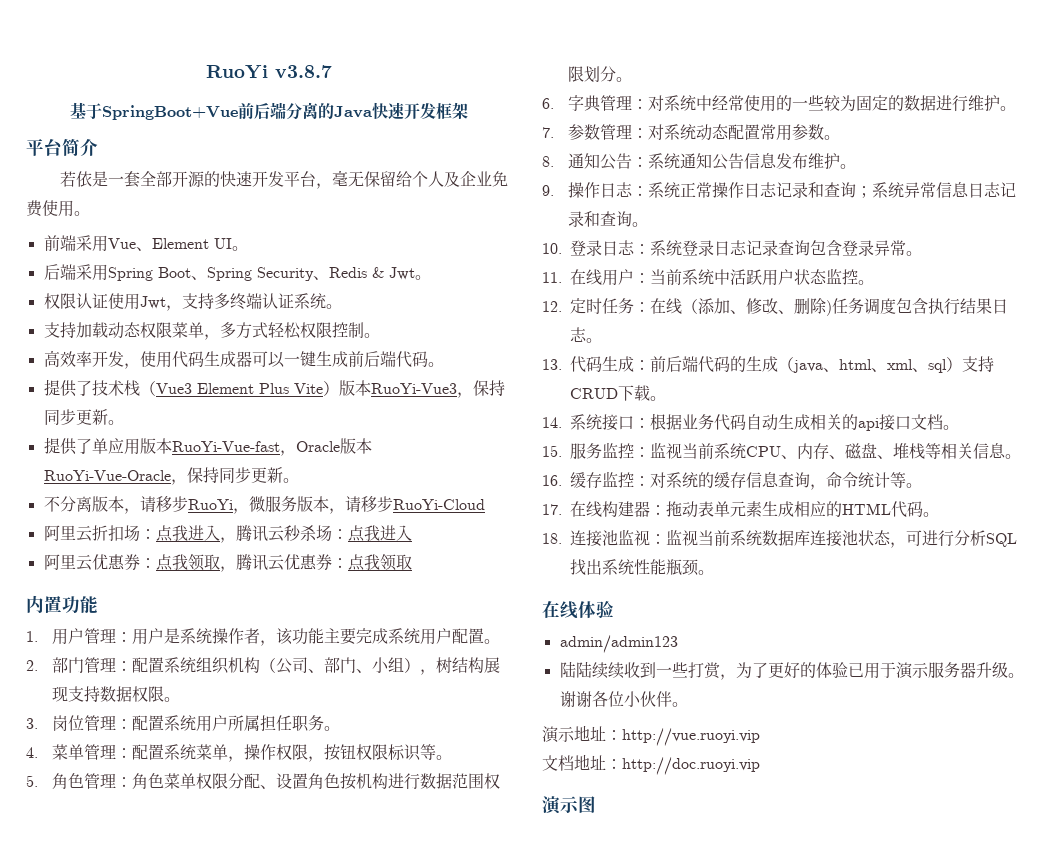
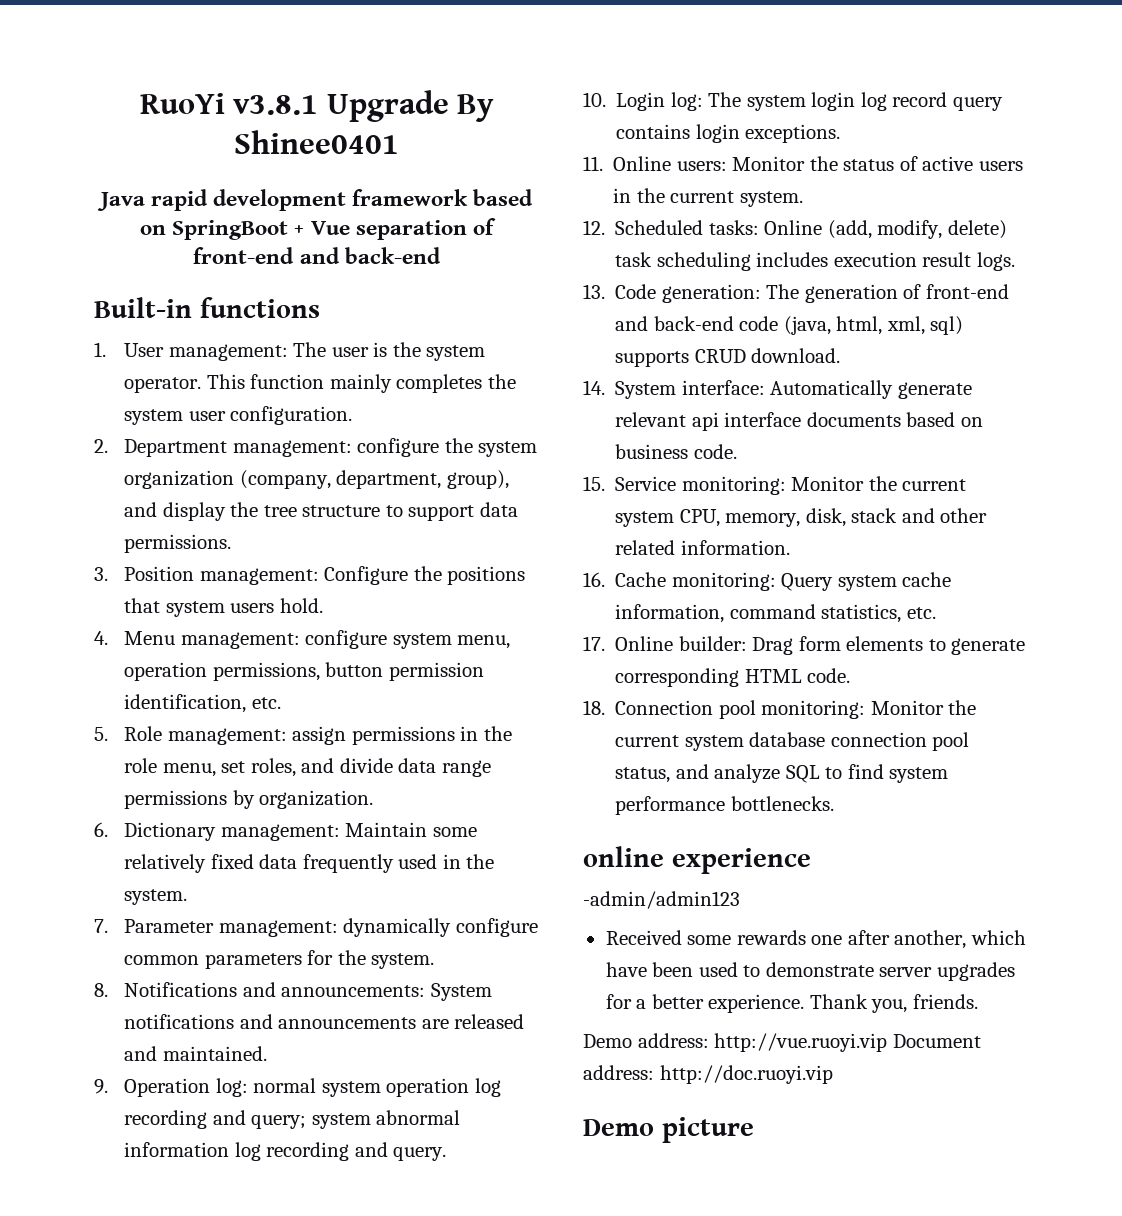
- RuoYi v3.8.7
- 基于SpringBoot+Vue前后端分离的Java快速开发框架
- 平台简介
- 若依是一套全部开源的快速开发平台，毫无保留给个人及企业免费使用。
- 前端采用Vue、Element UI。
- 后端采用Spring Boot、Spring Security、Redis & Jwt。
- 权限认证使用Jwt，支持多终端认证系统。
- 支持加载动态权限菜单，多方式轻松权限控制。
- 高效率开发，使用代码生成器可以一键生成前后端代码。
- 提供了技术栈（Vue3 Element Plus Vite）版本RuoYi-Vue3，保持同步更新。
- 提供了单应用版本RuoYi-Vue-fast，Oracle版本RuoYi-Vue-Oracle，保持同步更新。
- 不分离版本，请移步RuoYi，微服务版本，请移步RuoYi-Cloud
- 阿里云折扣场：点我进入，腾讯云秒杀场：点我进入
- 阿里云优惠券：点我领取，腾讯云优惠券：点我领取
- 内置功能
- 1.用户管理：用户是系统操作者，该功能主要完成系统用户配置。
- 2.部门管理：配置系统组织机构（公司、部门、小组），树结构展现支持数据权限。
- 3.岗位管理：配置系统用户所属担任职务。
- 4.菜单管理：配置系统菜单，操作权限，按钮权限标识等。
- 5.角色管理：角色菜单权限分配、设置角色按机构进行数据范围权限划分。
- 6.字典管理：对系统中经常使用的一些较为固定的数据进行维护。
- 7.参数管理：对系统动态配置常用参数。
- 8.通知公告：系统通知公告信息发布维护。
- 9.操作日志：系统正常操作日志记录和查询；系统异常信息日志记录和查询。
- 10.登录日志：系统登录日志记录查询包含登录异常。
- 11.在线用户：当前系统中活跃用户状态监控。
- 12.定时任务：在线（添加、修改、删除)任务调度包含执行结果日志。
- 13.代码生成：前后端代码的生成（java、html、xml、sql）支持CRUD下载。
- 14.系统接口：根据业务代码自动生成相关的api接口文档。
- 15.服务监控：监视当前系统CPU、内存、磁盘、堆栈等相关信息。
- 16.缓存监控：对系统的缓存信息查询，命令统计等。
- 17.在线构建器：拖动表单元素生成相应的HTML代码。
- 18.连接池监视：监视当前系统数据库连接池状态，可进行分析SQL找出系统性能瓶颈。
- 在线体验
- admin/admin123
- 陆陆续续收到一些打赏，为了更好的体验已用于演示服务器升级。谢谢各位小伙伴。
- 演示地址：http://vue.ruoyi.vip
- 文档地址：http://doc.ruoyi.vip
+ RuoYi v3.8.1 Upgrade By Shinee0401
+ Java rapid development framework based on SpringBoot + Vue separation of front-end and back-end
+ Built-in functions
+ 1. User management: The user is the system operator. This function mainly completes the system user configuration.
+ 2. Department management: configure the system organization (company, department, group), and display the tree structure to support data permissions.
+ 3. Position management: Configure the positions that system users hold.
+ 4. Menu management: configure system menu, operation permissions, button permission identification, etc.
+ 5. Role management: assign permissions in the role menu, set roles, and divide data range permissions by organization.
+ 6. Dictionary management: Maintain some relatively fixed data frequently used in the system.
+ 7. Parameter management: dynamically configure common parameters for the system.
+ 8. Notifications and announcements: System notifications and announcements are released and maintained.
+ 9. Operation log: normal system operation log recording and query; system abnormal information log recording and query.
+ 10. Login log: The system login log record query contains login exceptions.
+ 11. Online users: Monitor the status of active users in the current system.
+ 12. Scheduled tasks: Online (add, modify, delete) task scheduling includes execution result logs.
+ 13. Code generation: The generation of front-end and back-end code (java, html, xml, sql) supports CRUD download.
+ 14. System interface: Automatically generate relevant api interface documents based on business code.
+ 15. Service monitoring: Monitor the current system CPU, memory, disk, stack and other related information.
+ 16. Cache monitoring: Query system cache information, command statistics, etc.
+ 17. Online builder: Drag form elements to generate corresponding HTML code.
+ 18. Connection pool monitoring: Monitor the current system database connection pool status, and analyze SQL to find system performance bottlenecks.
+ online experience
+ -admin/admin123
+ Received some rewards one after another, which have been used to demonstrate server upgrades for a better experience. Thank you, friends.
+ Demo address: http://vue.ruoyi.vip Document address: http://doc.ruoyi.vip
- 演示图
+ Demo picture

